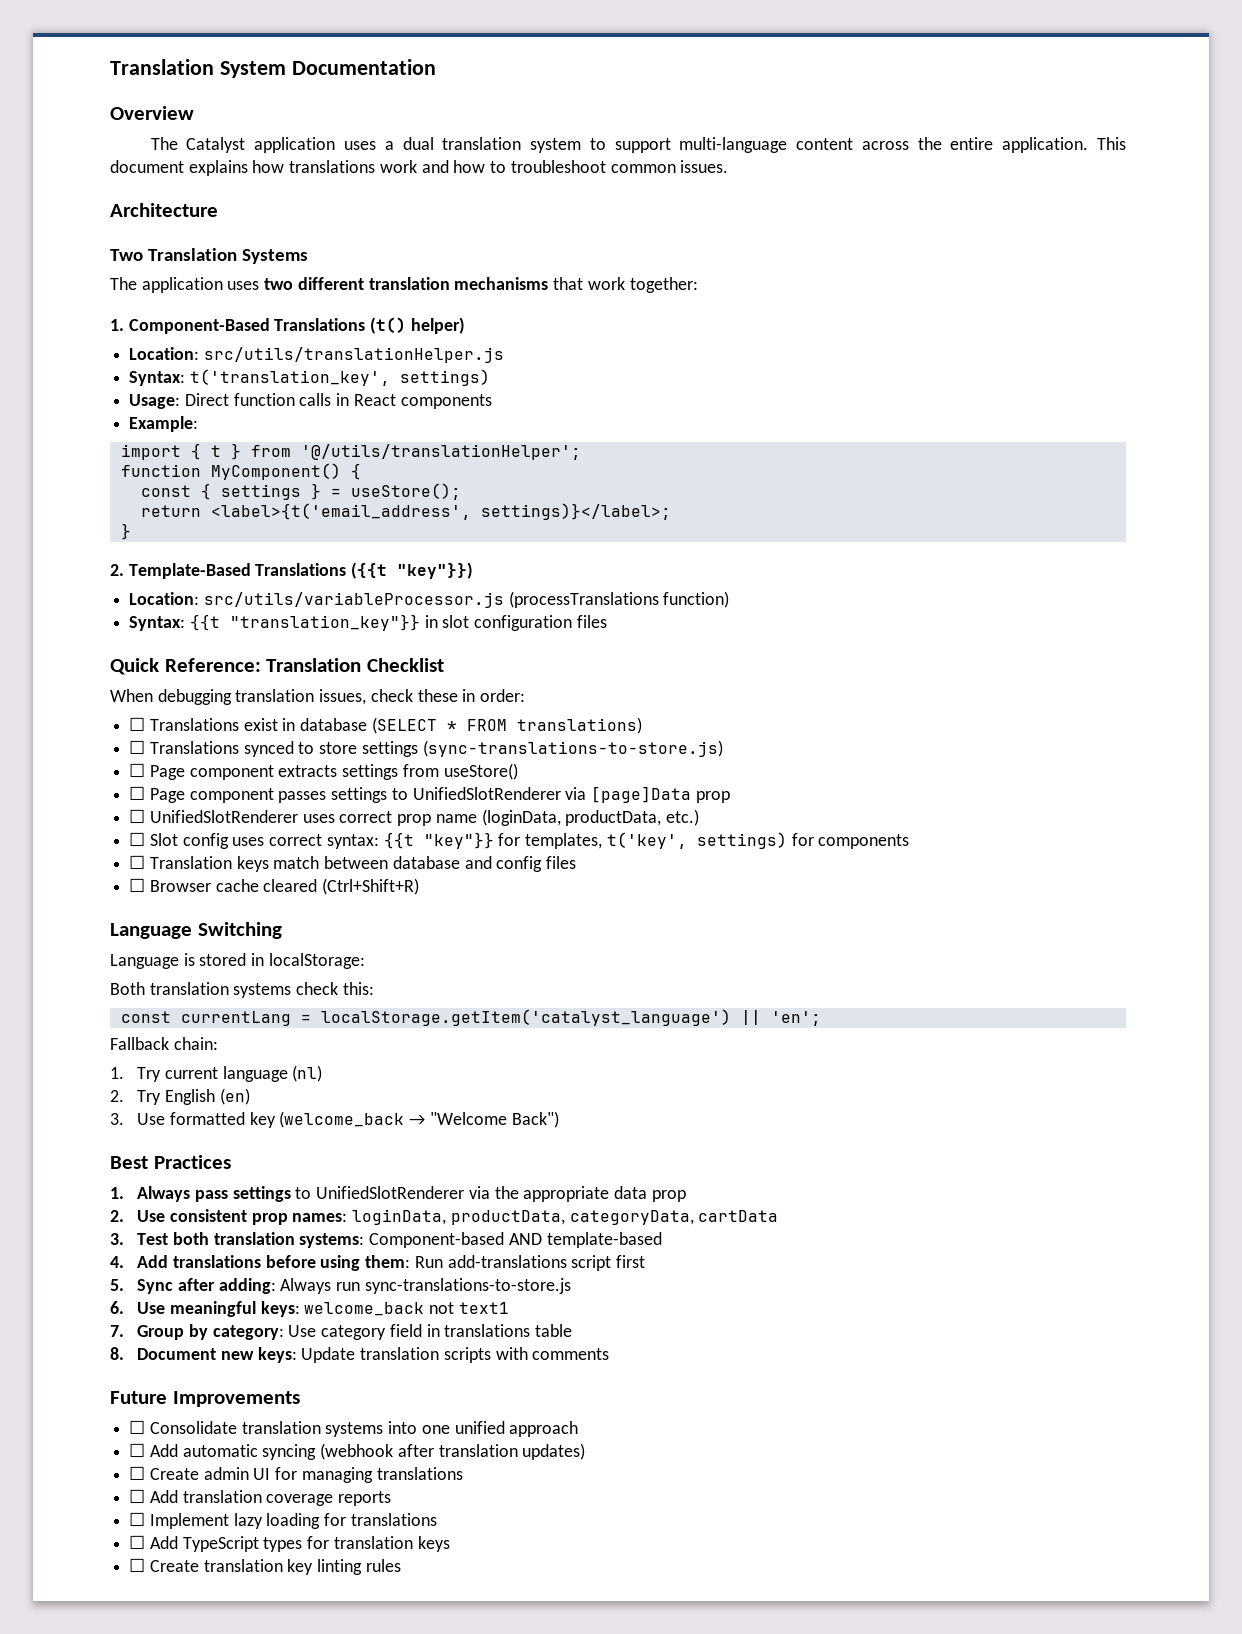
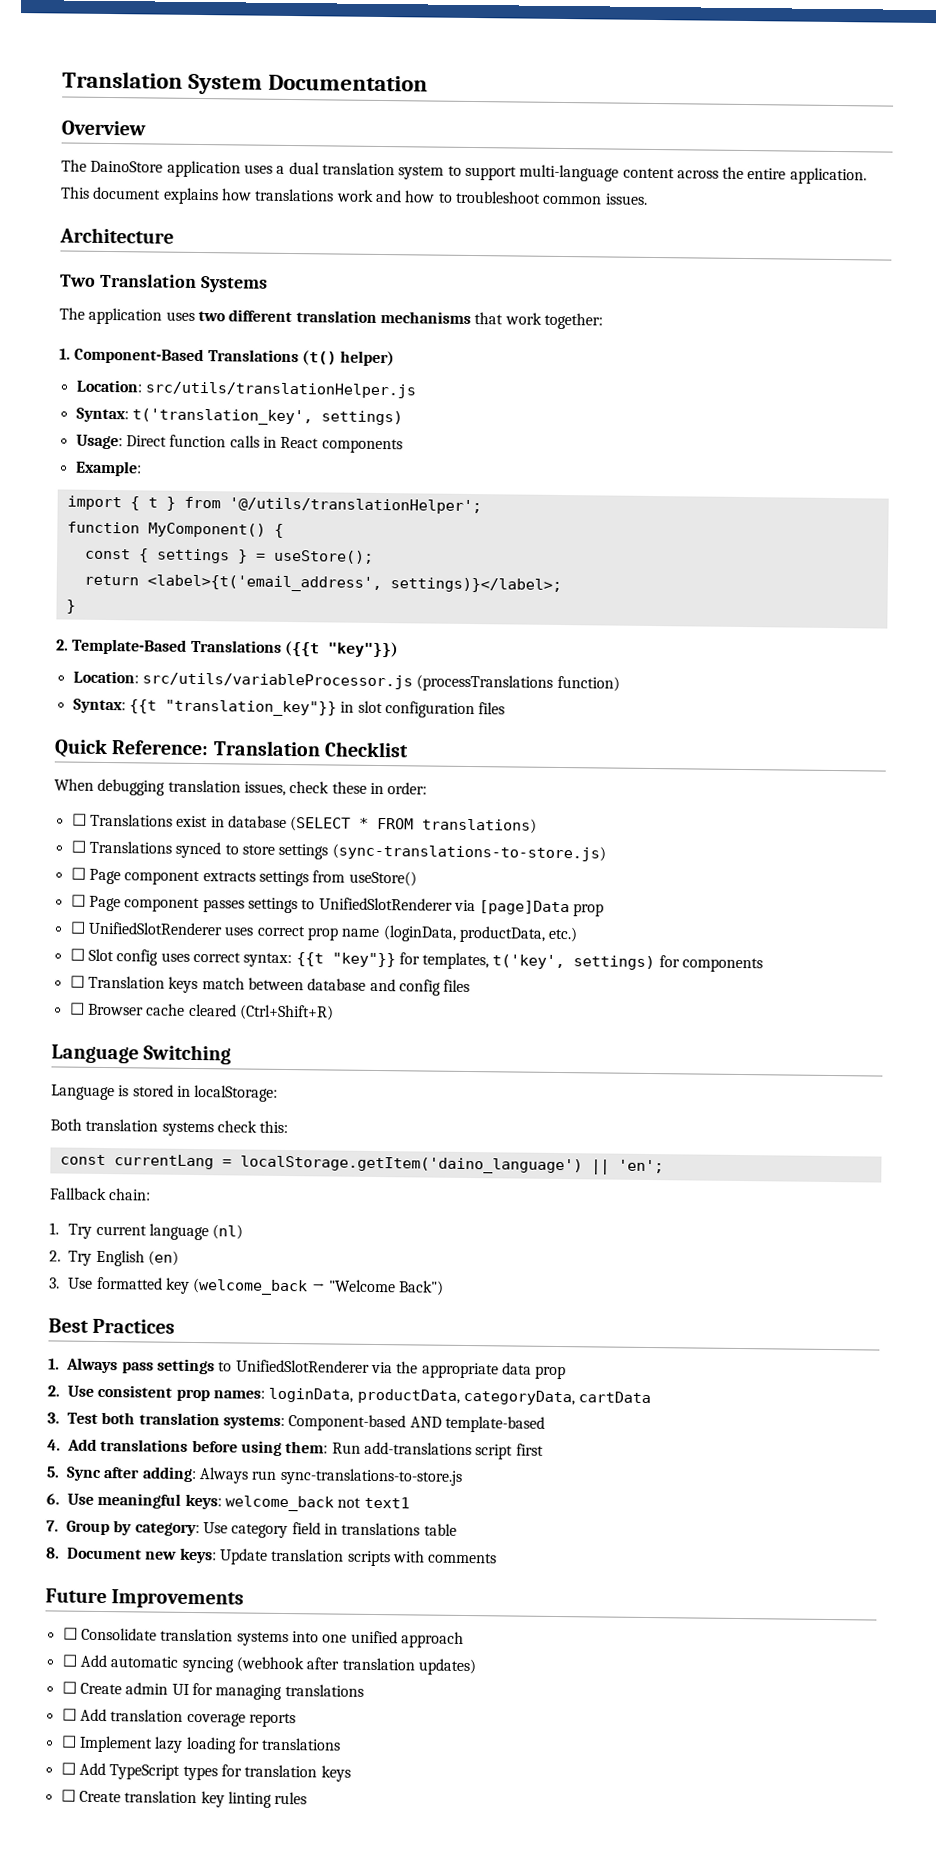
- The Catalyst application uses a dual translation system to support multi-language content across the entire application.
+ The DainoStore application uses a dual translation system to support multi-language content across the entire application.
- const currentLang = localStorage.getItem('catalyst_language') || 'en';
+ const currentLang = localStorage.getItem('daino_language') || 'en';

